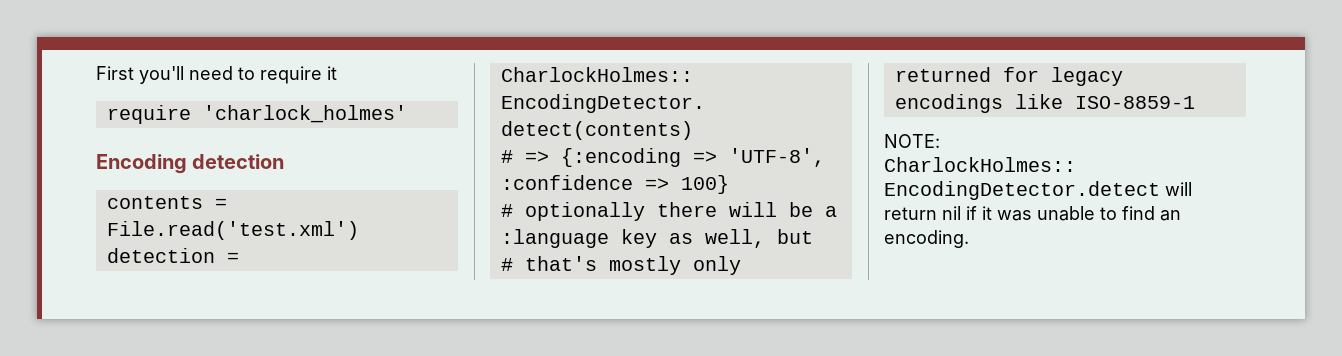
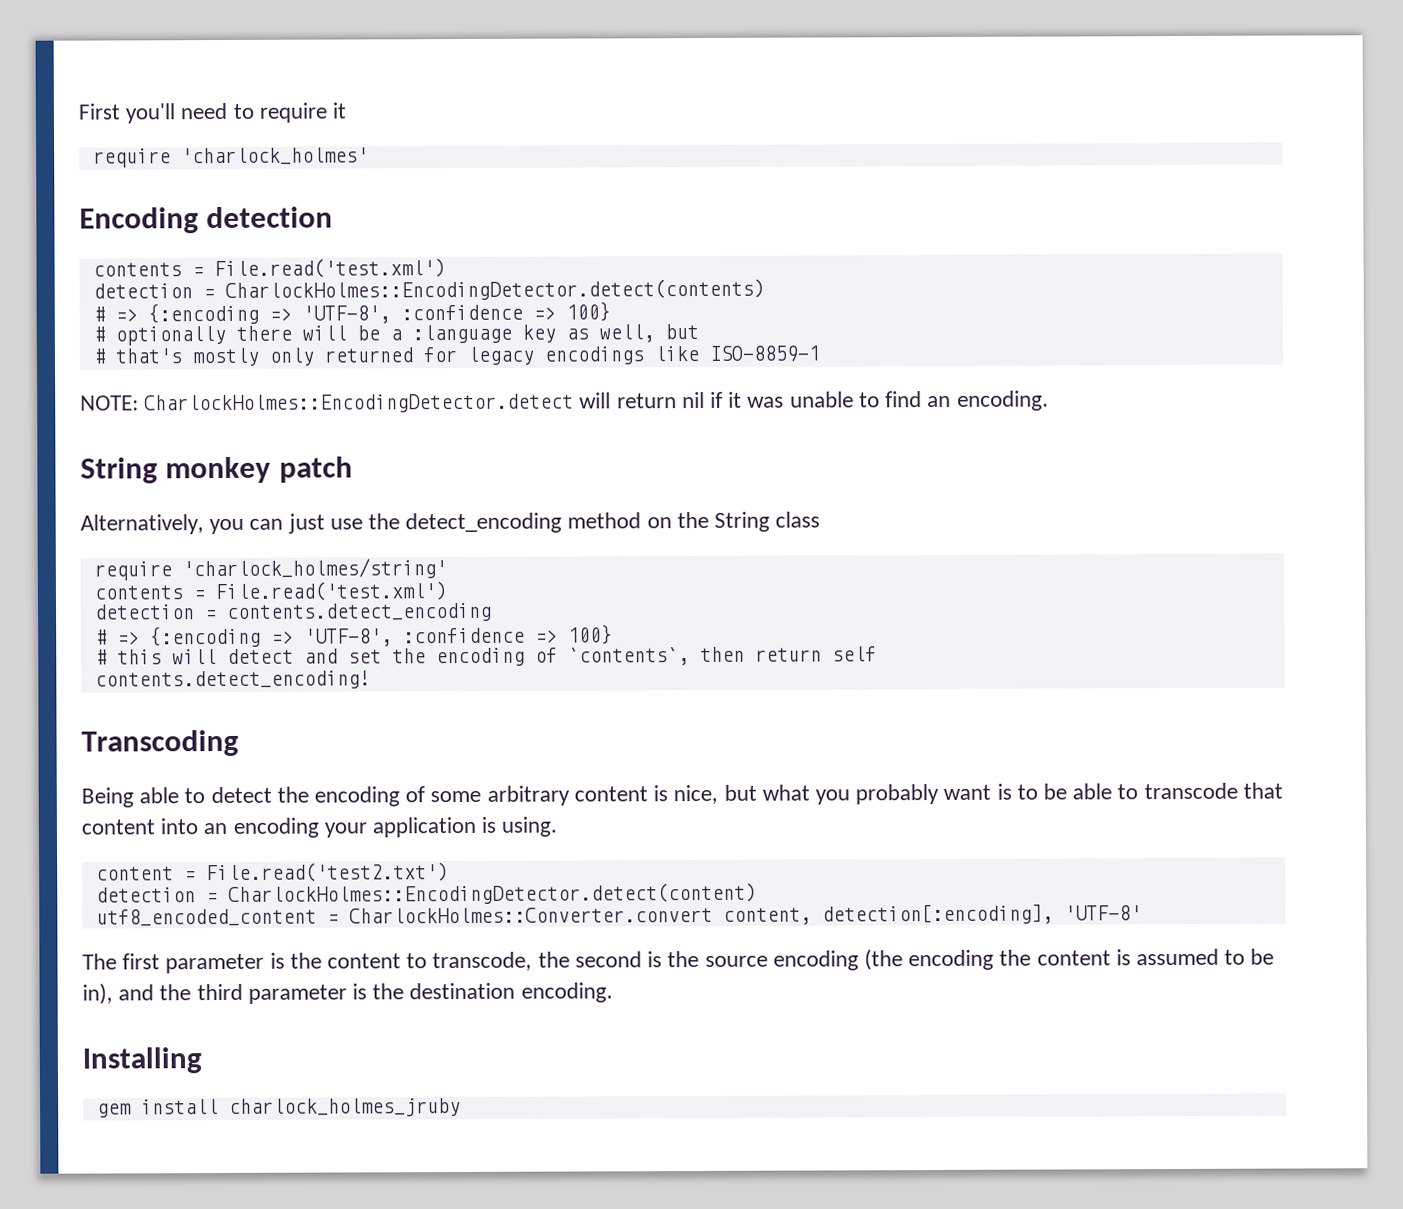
+ String monkey patch
+ Alternatively, you can just use the detect_encoding method on the String class
+ require 'charlock_holmes/string'
+ contents = File.read('test.xml')
+ detection = contents.detect_encoding
+ # => {:encoding => 'UTF-8', :confidence => 100}
+ # this will detect and set the encoding of `contents`, then return self
+ contents.detect_encoding!
+ Transcoding
+ Being able to detect the encoding of some arbitrary content is nice, but what you probably want is to be able to transcode that content into an encoding your application is using.
+ content = File.read('test2.txt')
+ detection = CharlockHolmes::EncodingDetector.detect(content)
+ utf8_encoded_content = CharlockHolmes::Converter.convert content, detection[:encoding], 'UTF-8'
+ The first parameter is the content to transcode, the second is the source encoding (the encoding the content is assumed to be in), and the third parameter is the destination encoding.
+ Installing
+ gem install charlock_holmes_jruby

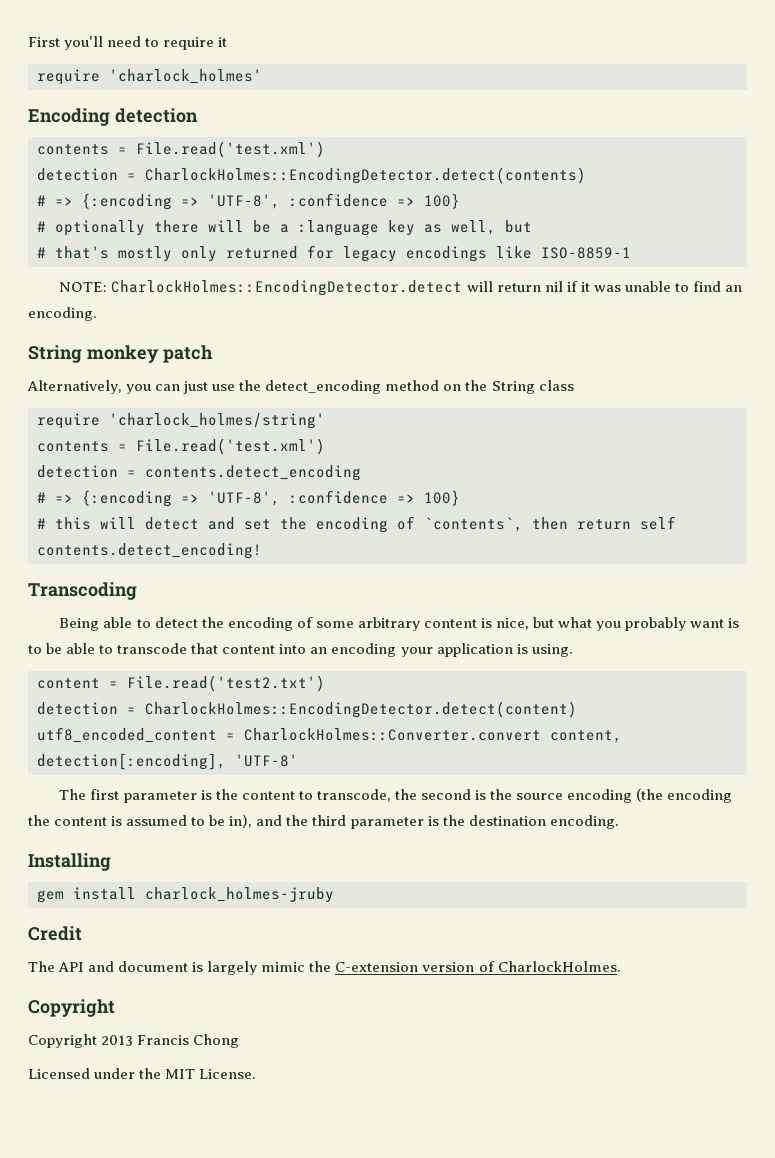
- gem install charlock_holmes_jruby
+ gem install charlock_holmes-jruby
+ Credit
+ The API and document is largely mimic the C-extension version of CharlockHolmes.
+ Copyright
+ Copyright 2013 Francis Chong
+ Licensed under the MIT License.

